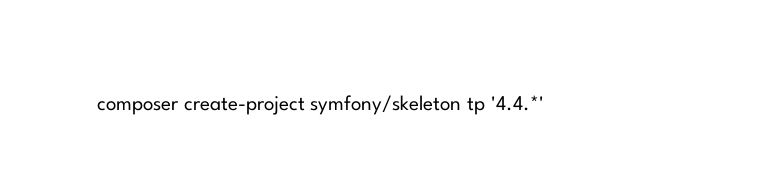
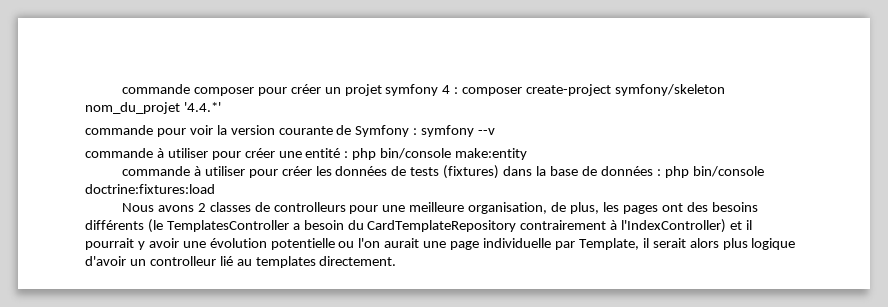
- composer create-project symfony/skeleton tp '4.4.*'
+ commande composer pour créer un projet symfony 4 : composer create-project symfony/skeleton nom_du_projet '4.4.*'
+ commande pour voir la version courante de Symfony : symfony --v
+ commande à utiliser pour créer une entité : php bin/console make:entity
+ commande à utiliser pour créer les données de tests (fixtures) dans la base de données : php bin/console doctrine:fixtures:load
+ Nous avons 2 classes de controlleurs pour une meilleure organisation, de plus, les pages ont des besoins différents (le TemplatesController a besoin du CardTemplateRepository contrairement à l'IndexController) et il pourrait y avoir une évolution potentielle ou l'on aurait une page individuelle par Template, il serait alors plus logique d'avoir un controlleur lié au templates directement.

